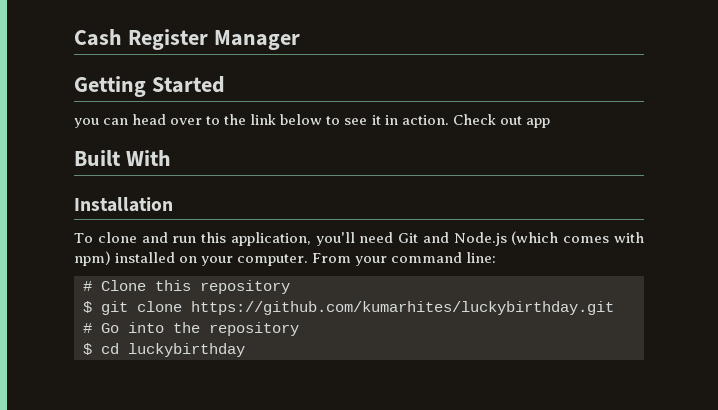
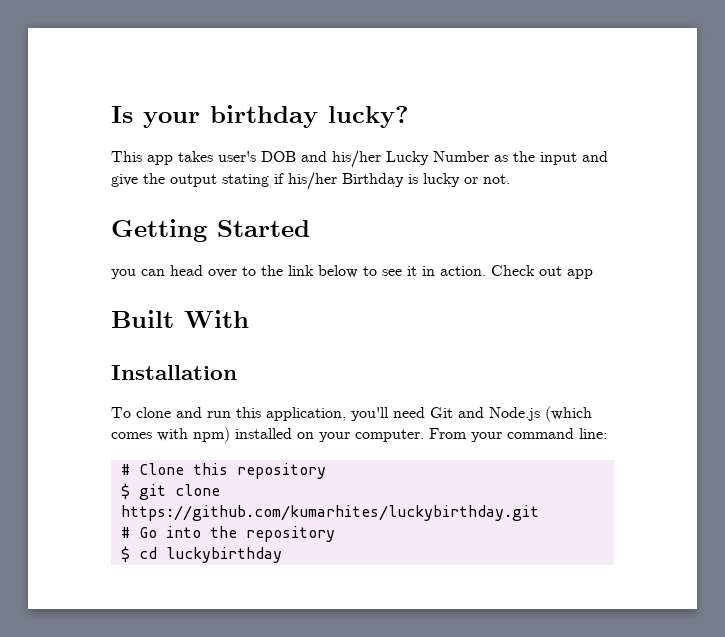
- Cash Register Manager
+ Is your birthday lucky?
+ This app takes user's DOB and his/her Lucky Number as the input and give the output stating if his/her Birthday is lucky or not.

